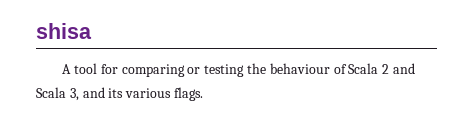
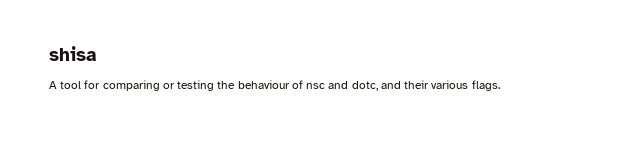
- A tool for comparing or testing the behaviour of Scala 2 and Scala 3, and its various flags.
+ A tool for comparing or testing the behaviour of nsc and dotc, and their various flags.

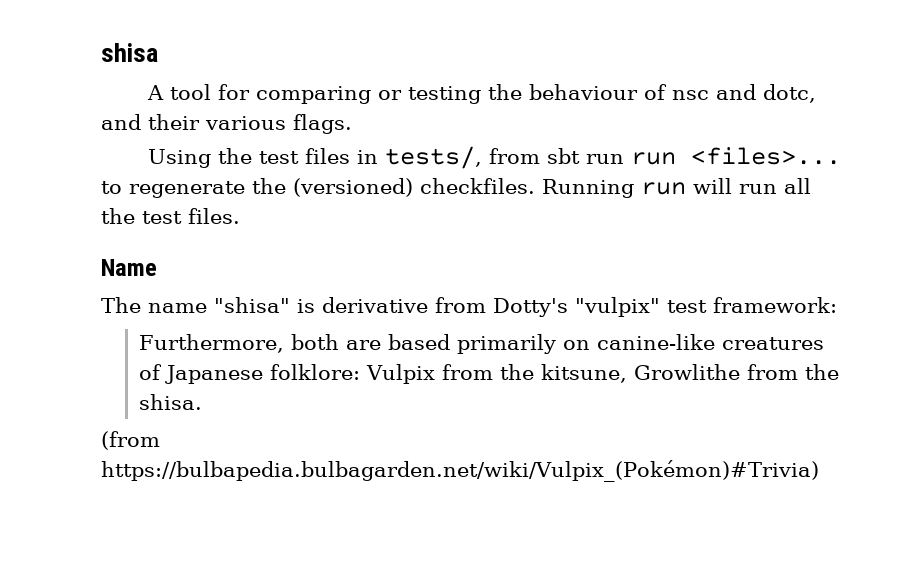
+ Using the test files in tests/, from sbt run run <files>... to regenerate the (versioned) checkfiles. Running run will run all the test files.
+ Name
+ The name "shisa" is derivative from Dotty's "vulpix" test framework:
+ Furthermore, both are based primarily on canine-like creatures of Japanese folklore: Vulpix from the kitsune, Growlithe from the shisa.
+ (from https://bulbapedia.bulbagarden.net/wiki/Vulpix_(Pokémon)#Trivia)

